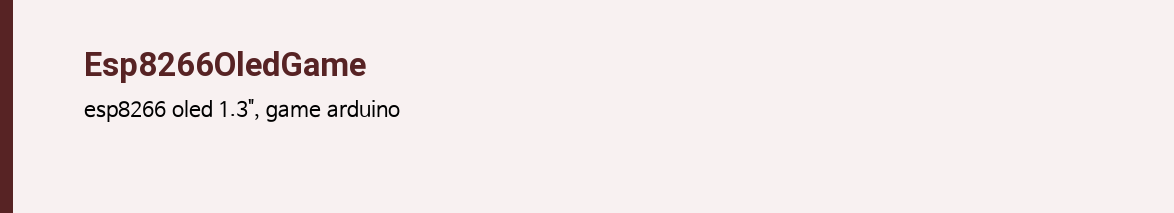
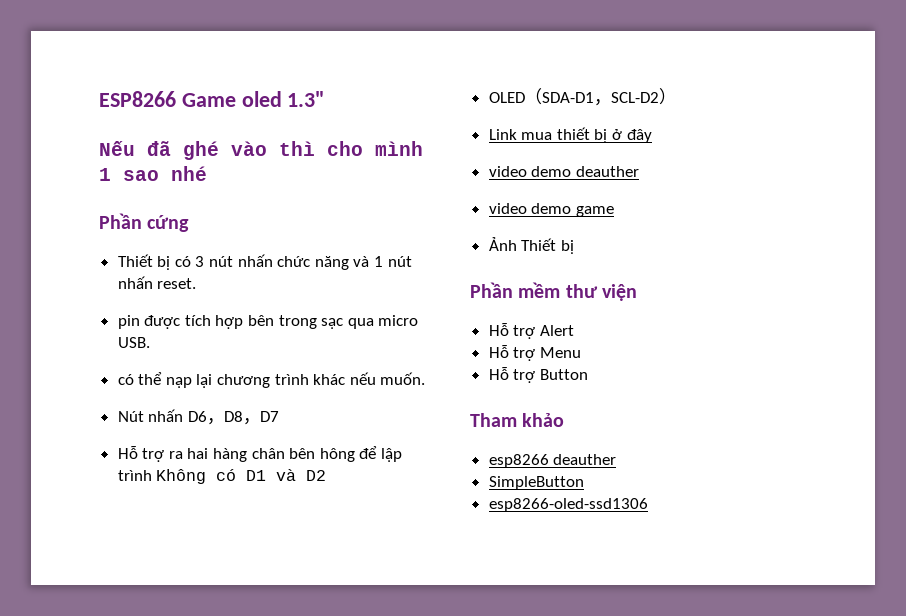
- Esp8266OledGame
- esp8266 oled 1.3", game arduino
+ ESP8266 Game oled 1.3"
+ Nếu đã ghé vào thì cho mình 1 sao nhé
+ Phần cứng
+ Thiết bị có 3 nút nhấn chức năng và 1 nút nhấn reset.
+ pin được tích hợp bên trong sạc qua micro USB.
+ có thể nạp lại chương trình khác nếu muốn.
+ Nút nhấn D6，D8，D7
+ Hỗ trợ ra hai hàng chân bên hông để lập trình Không có D1 và D2
+ OLED（SDA-D1，SCL-D2）
+ Link mua thiết bị ở đây
+ video demo deauther
+ video demo game
+ Ảnh Thiết bị
+ Phần mềm thư viện
+ Hỗ trợ Alert
+ Hỗ trợ Menu
+ Hỗ trợ Button
+ Tham khảo
+ esp8266 deauther
+ SimpleButton
+ esp8266-oled-ssd1306

